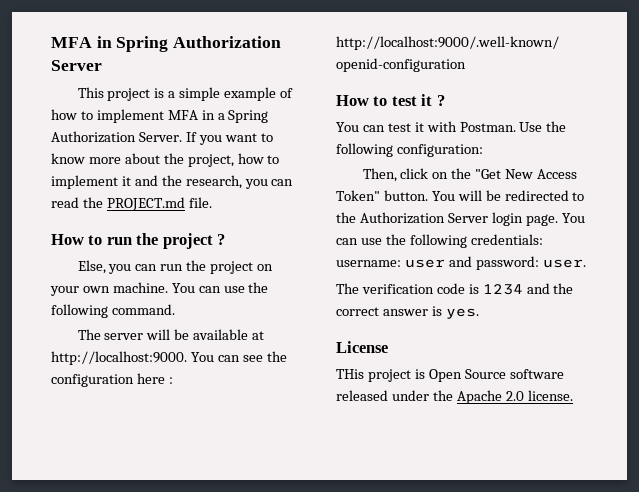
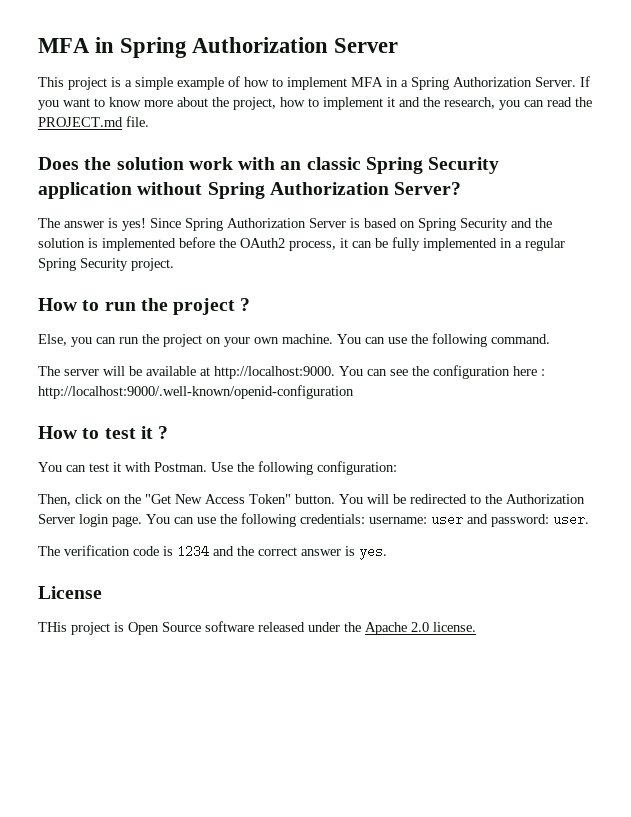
+ Does the solution work with an classic Spring Security application without Spring Authorization Server?
+ The answer is yes! Since Spring Authorization Server is based on Spring Security and the solution is implemented before the OAuth2 process, it can be fully implemented in a regular Spring Security project.

